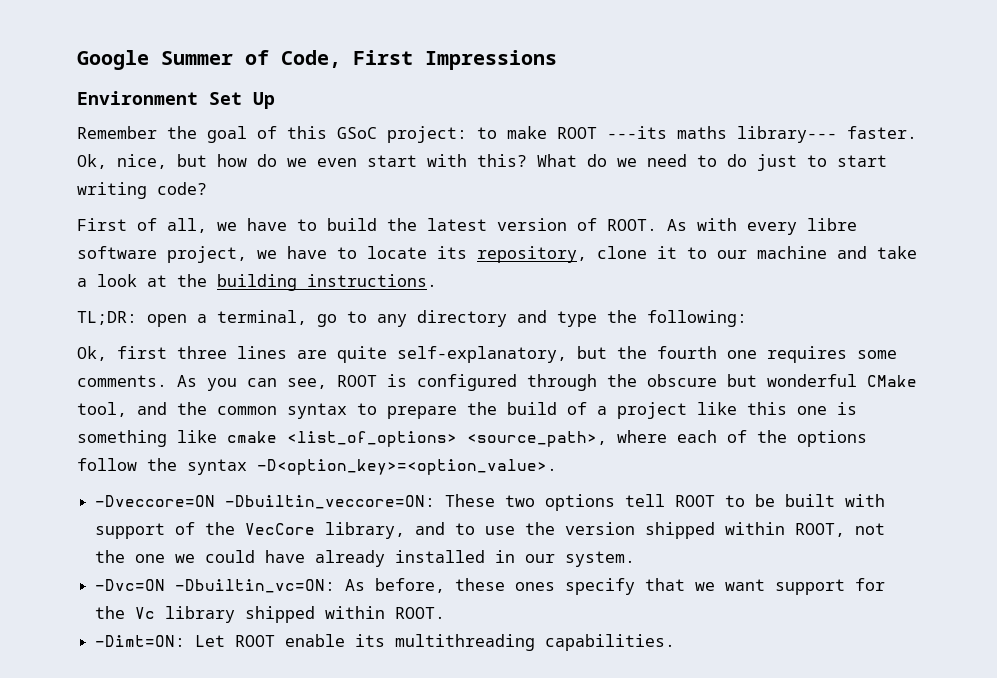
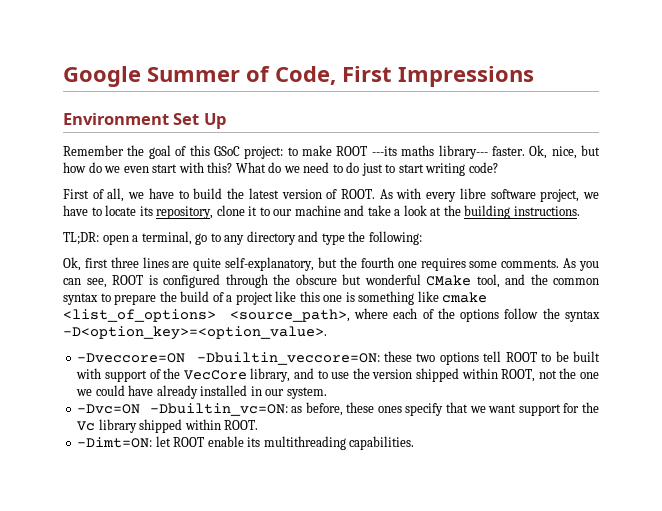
- -Dveccore=ON -Dbuiltin_veccore=ON: These two options tell ROOT to be built with support of the VecCore library, and to use the version shipped within ROOT, not the one we could have already installed in our system.
+ -Dveccore=ON -Dbuiltin_veccore=ON: these two options tell ROOT to be built with support of the VecCore library, and to use the version shipped within ROOT, not the one we could have already installed in our system.
- -Dvc=ON -Dbuiltin_vc=ON: As before, these ones specify that we want support for the Vc library shipped within ROOT.
+ -Dvc=ON -Dbuiltin_vc=ON: as before, these ones specify that we want support for the Vc library shipped within ROOT.
- -Dimt=ON: Let ROOT enable its multithreading capabilities.
+ -Dimt=ON: let ROOT enable its multithreading capabilities.

